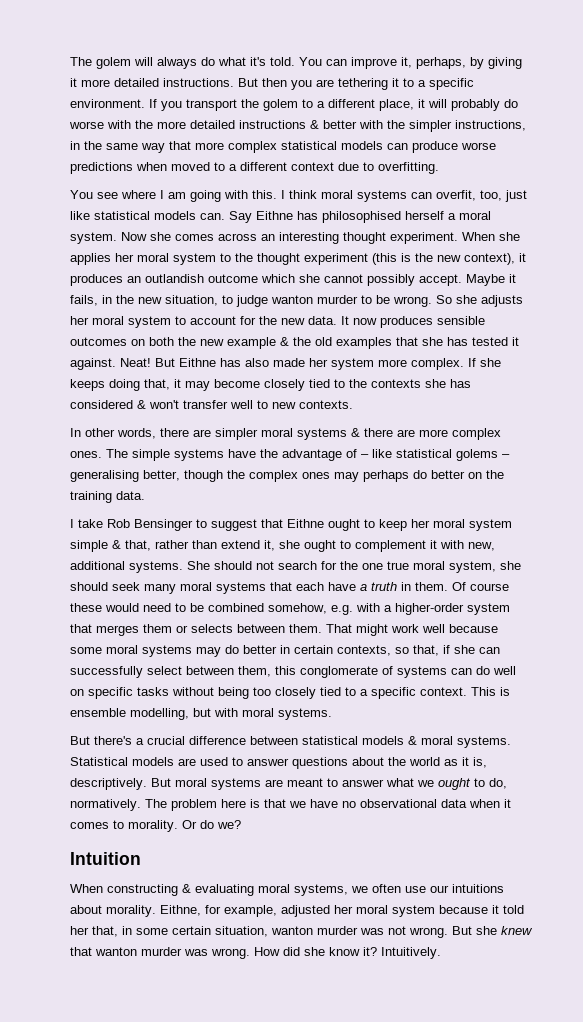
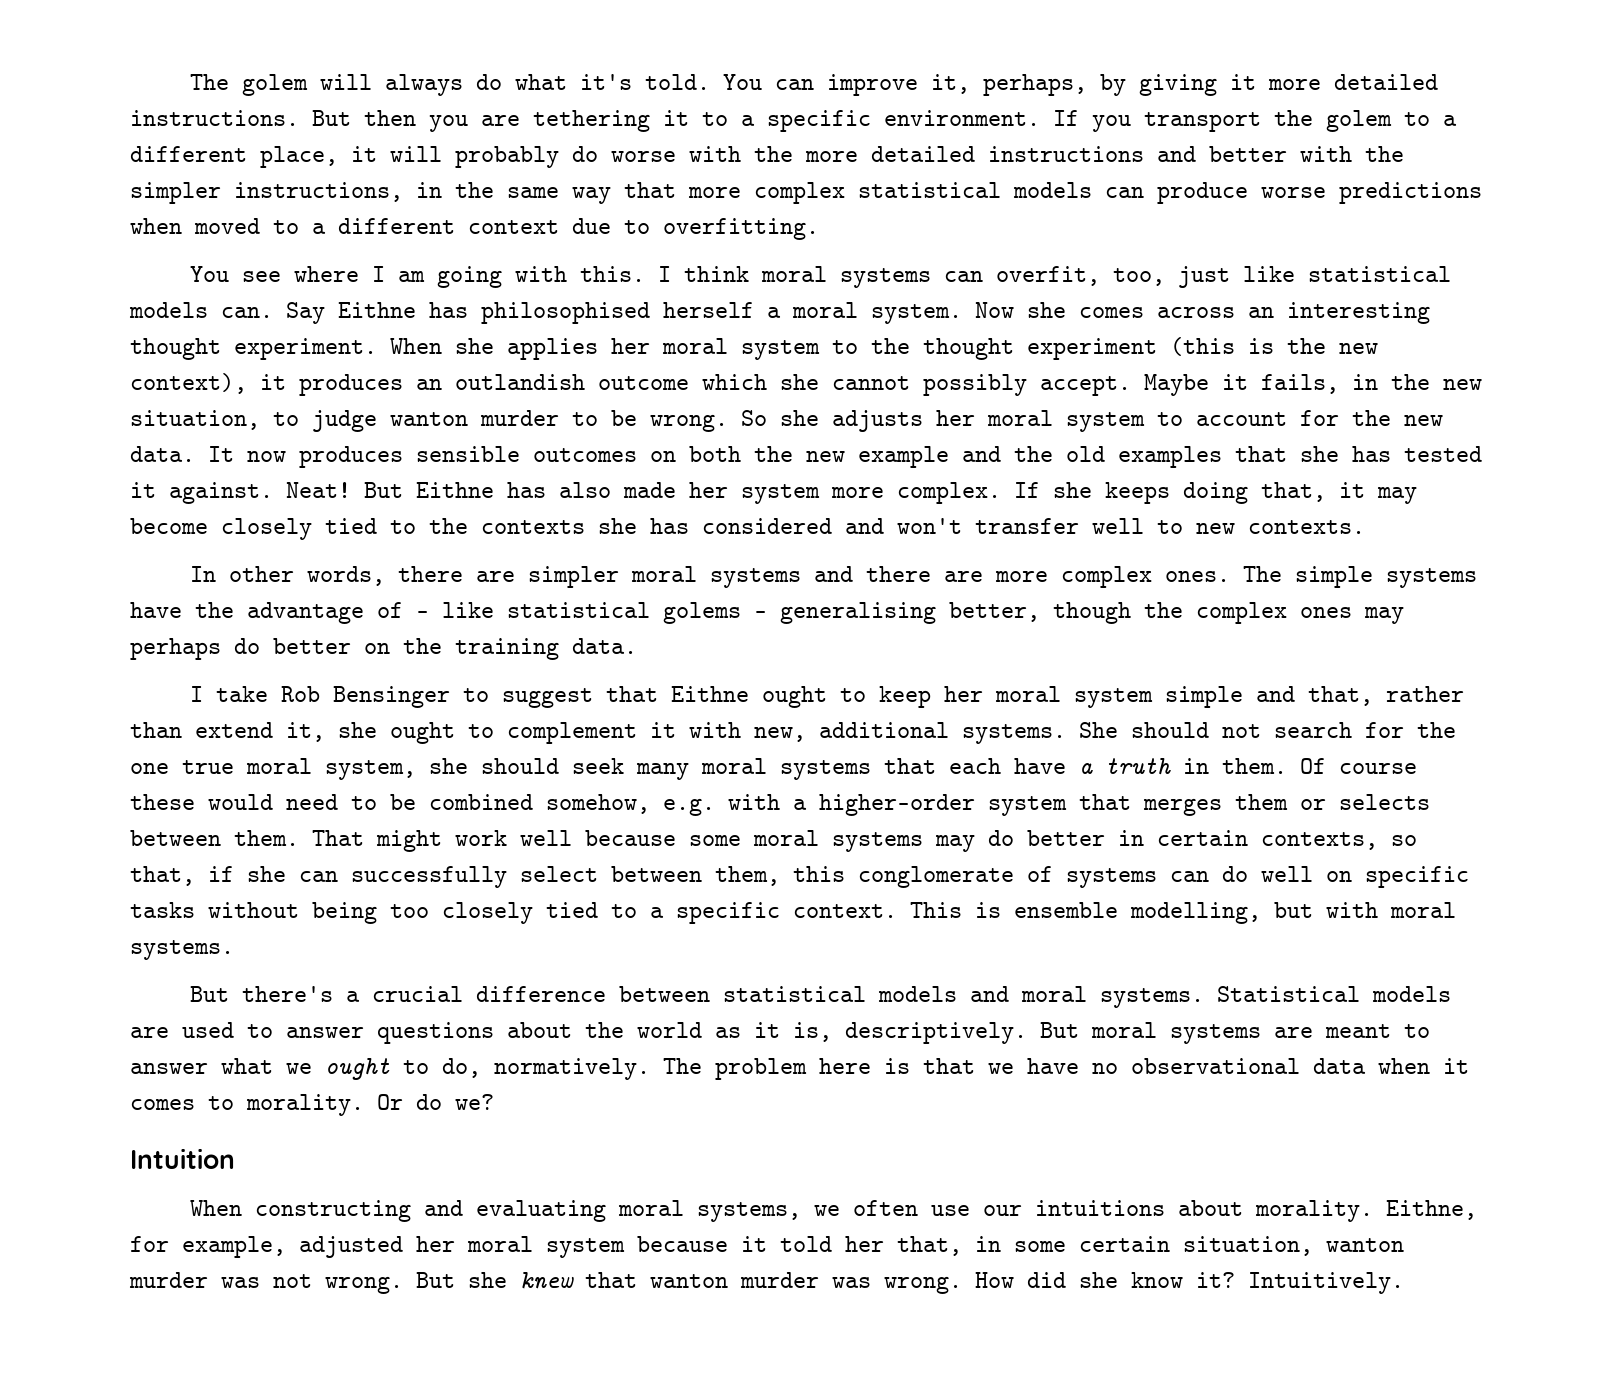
- If you transport the golem to a different place, it will probably do worse with the more detailed instructions & better with the simpler instructions, in the same way that more complex statistical models can produce worse predictions when moved to a different context due to overfitting.
+ If you transport the golem to a different place, it will probably do worse with the more detailed instructions and better with the simpler instructions, in the same way that more complex statistical models can produce worse predictions when moved to a different context due to overfitting.
- It now produces sensible outcomes on both the new example & the old examples that she has tested it against.
+ It now produces sensible outcomes on both the new example and the old examples that she has tested it against.
- If she keeps doing that, it may become closely tied to the contexts she has considered & won't transfer well to new contexts.
+ If she keeps doing that, it may become closely tied to the contexts she has considered and won't transfer well to new contexts.
- In other words, there are simpler moral systems & there are more complex ones.
+ In other words, there are simpler moral systems and there are more complex ones.
- I take Rob Bensinger to suggest that Eithne ought to keep her moral system simple & that, rather than extend it, she ought to complement it with new, additional systems.
+ I take Rob Bensinger to suggest that Eithne ought to keep her moral system simple and that, rather than extend it, she ought to complement it with new, additional systems.
- But there's a crucial difference between statistical models & moral systems.
+ But there's a crucial difference between statistical models and moral systems.
- When constructing & evaluating moral systems, we often use our intuitions about morality.
+ When constructing and evaluating moral systems, we often use our intuitions about morality.

